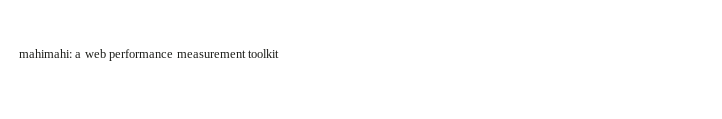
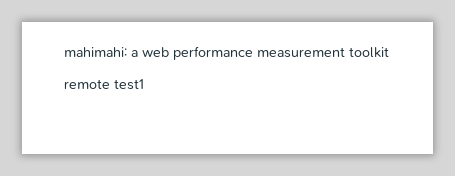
+ remote test1

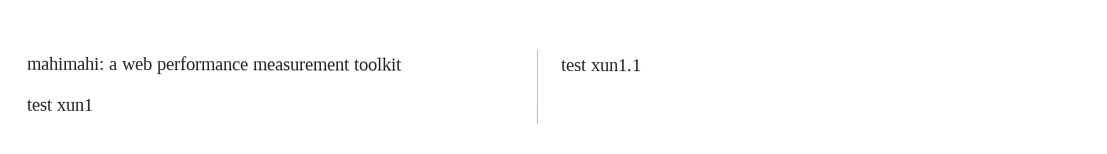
- remote test1
+ test xun1
+ test xun1.1

